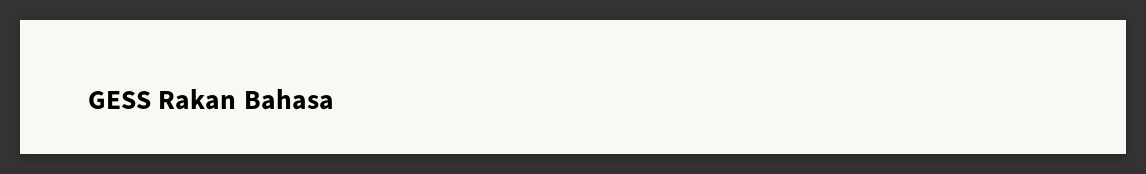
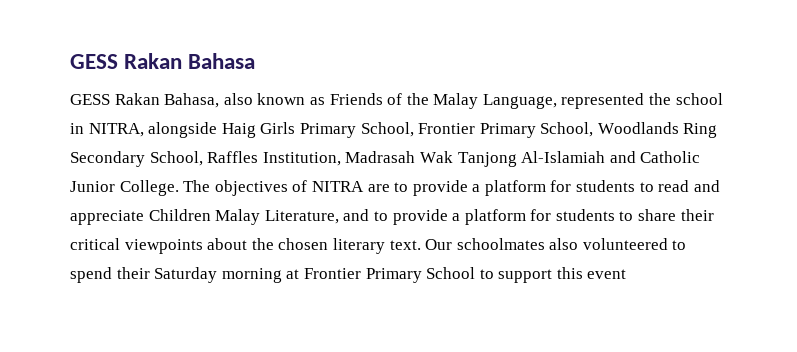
+ GESS Rakan Bahasa, also known as Friends of the Malay Language, represented the school in NITRA, alongside Haig Girls Primary School, Frontier Primary School, Woodlands Ring Secondary School, Raffles Institution, Madrasah Wak Tanjong Al-Islamiah and Catholic Junior College. The objectives of NITRA are to provide a platform for students to read and appreciate Children Malay Literature, and to provide a platform for students to share their critical viewpoints about the chosen literary text. Our schoolmates also volunteered to spend their Saturday morning at Frontier Primary School to support this event

